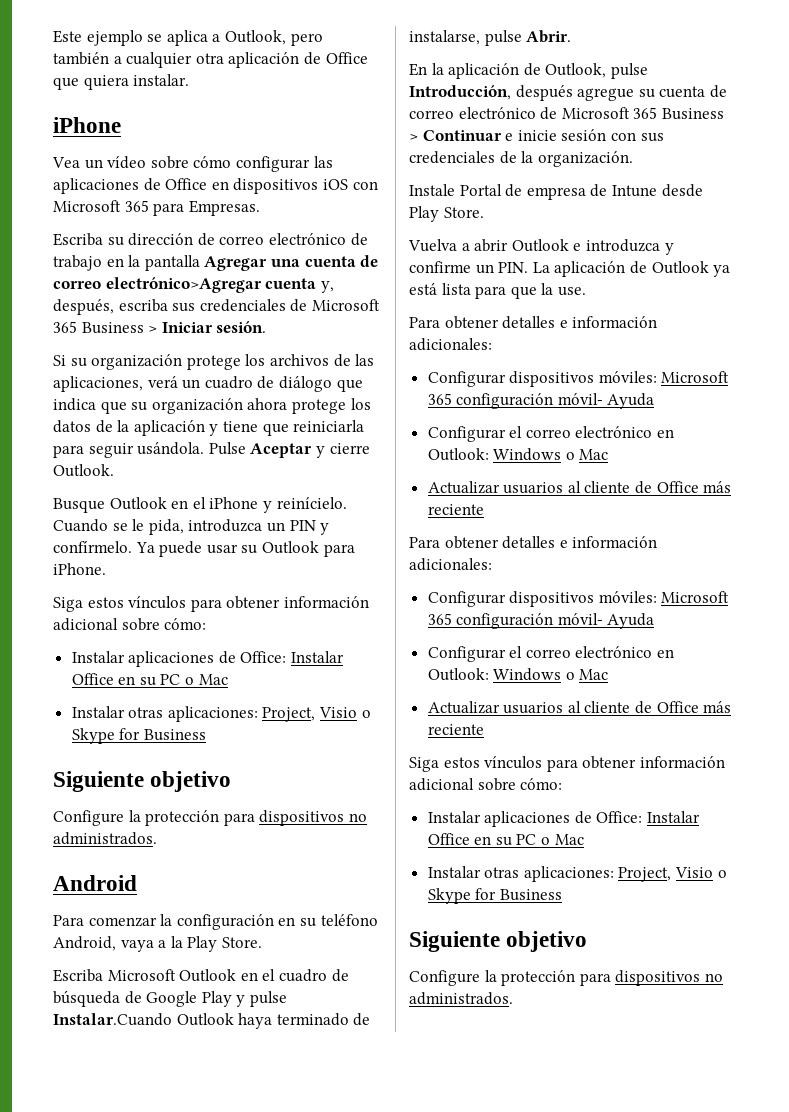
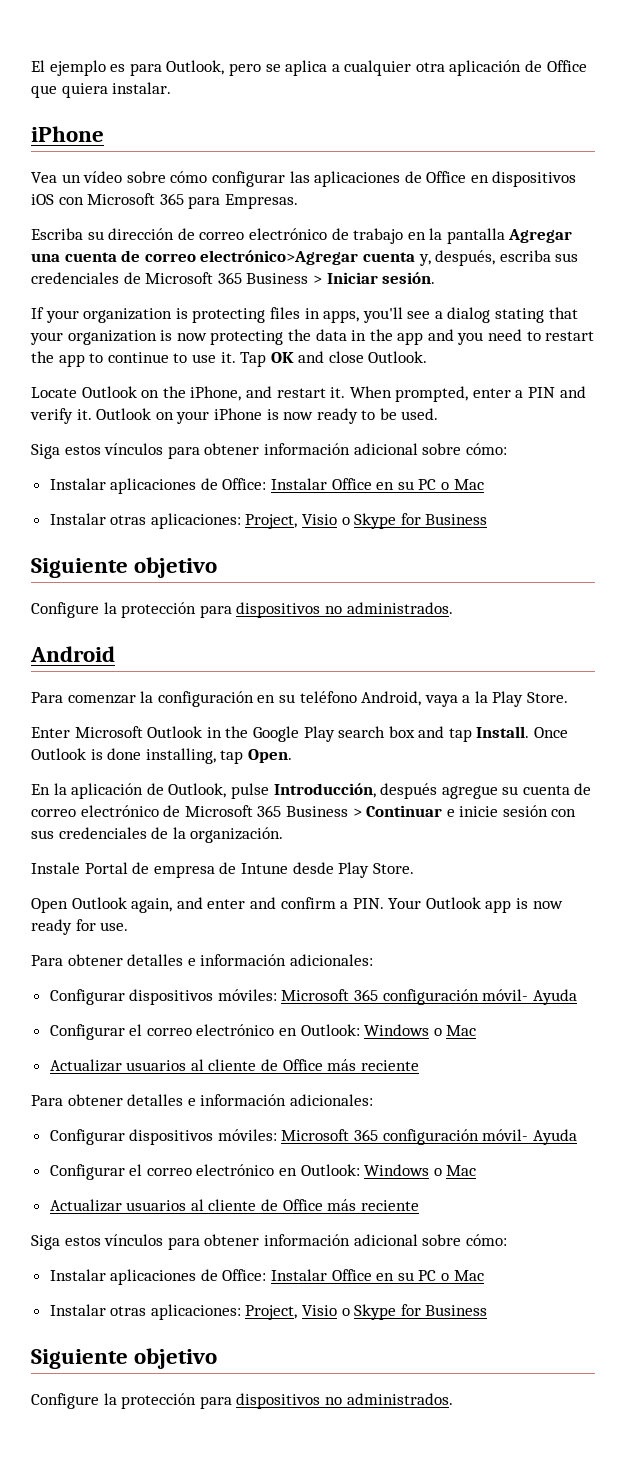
- Este ejemplo se aplica a Outlook, pero también a cualquier otra aplicación de Office que quiera instalar.
+ El ejemplo es para Outlook, pero se aplica a cualquier otra aplicación de Office que quiera instalar.
- Si su organización protege los archivos de las aplicaciones, verá un cuadro de diálogo que indica que su organización ahora protege los datos de la aplicación y tiene que reiniciarla para seguir usándola. Pulse Aceptar y cierre Outlook.
- Busque Outlook en el iPhone y reinícielo. Cuando se le pida, introduzca un PIN y confírmelo. Ya puede usar su Outlook para iPhone.
+ If your organization is protecting files in apps, you'll see a dialog stating that your organization is now protecting the data in the app and you need to restart the app to continue to use it. Tap OK and close Outlook.
+ Locate Outlook on the iPhone, and restart it. When prompted, enter a PIN and verify it. Outlook on your iPhone is now ready to be used.
- Escriba Microsoft Outlook en el cuadro de búsqueda de Google Play y pulse Instalar.Cuando Outlook haya terminado de instalarse, pulse Abrir.
+ Enter Microsoft Outlook in the Google Play search box and tap Install. Once Outlook is done installing, tap Open.
- Vuelva a abrir Outlook e introduzca y confirme un PIN. La aplicación de Outlook ya está lista para que la use.
+ Open Outlook again, and enter and confirm a PIN. Your Outlook app is now ready for use.

